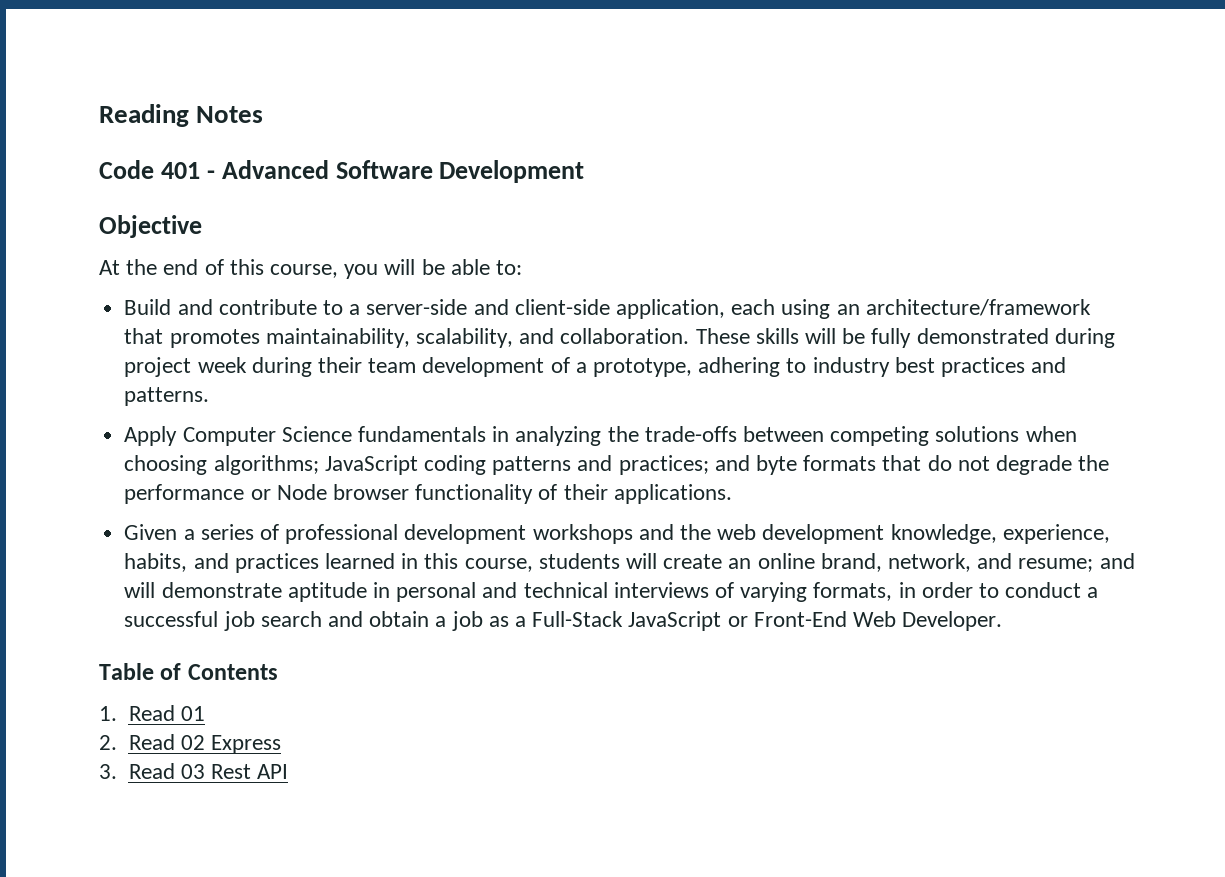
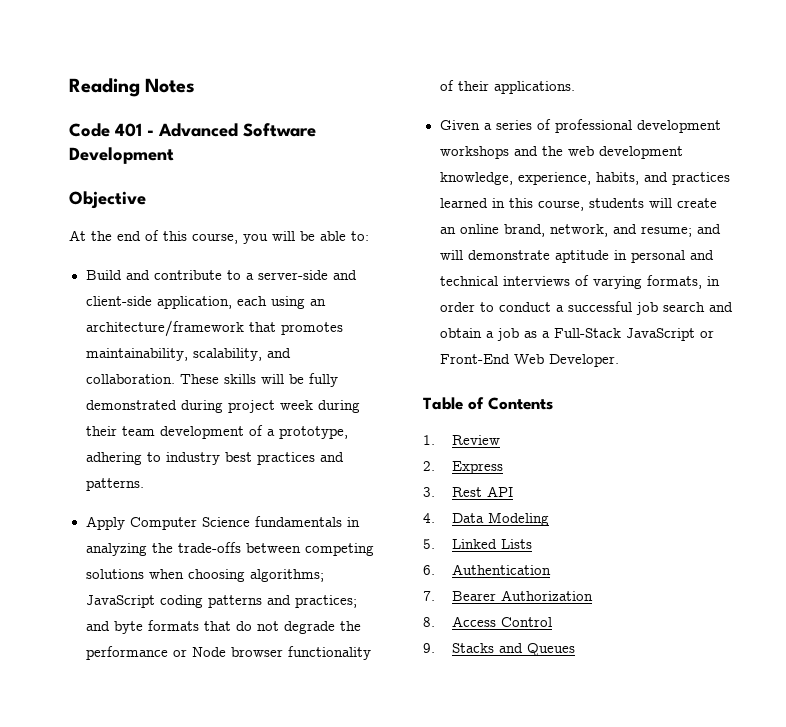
- 1. Read 01
+ 1. Review
- 2. Read 02 Express
+ 2. Express
- 3. Read 03 Rest API
+ 3. Rest API
+ 4. Data Modeling
+ 5. Linked Lists
+ 6. Authentication
+ 7. Bearer Authorization
+ 8. Access Control
+ 9. Stacks and Queues

